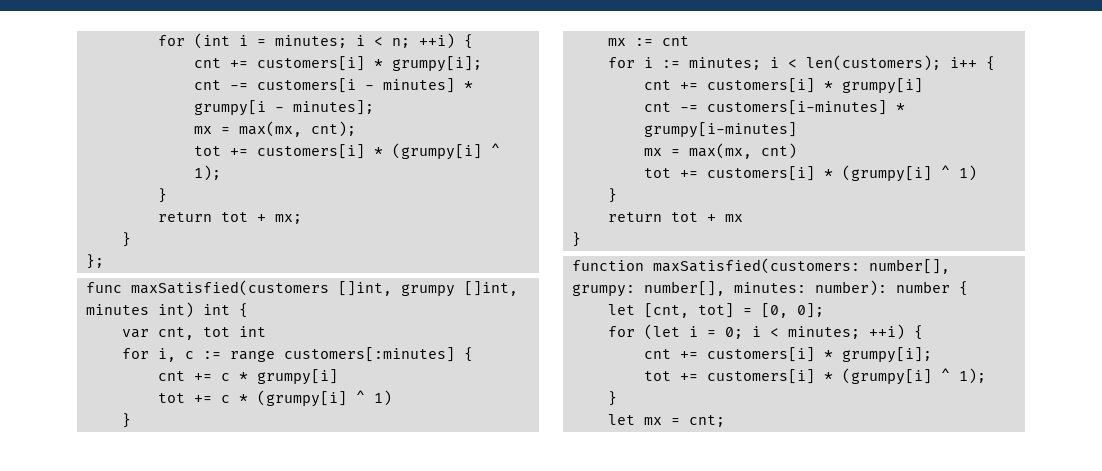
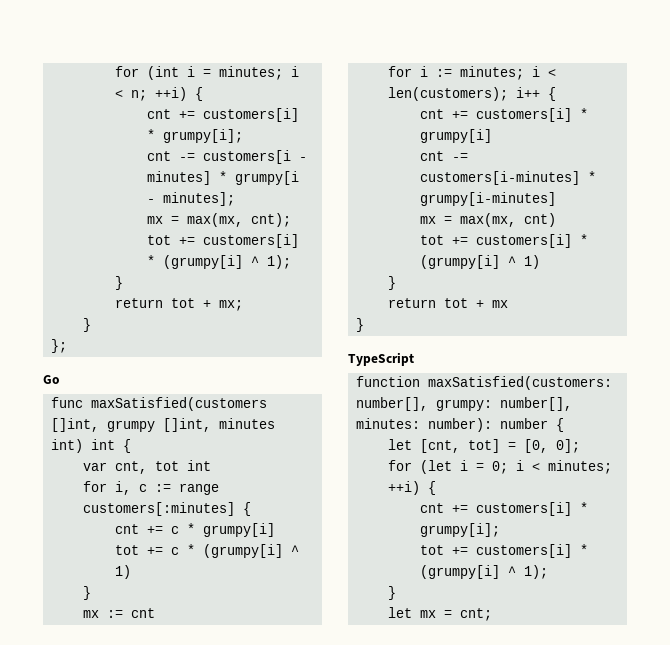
+ Go
+ TypeScript

